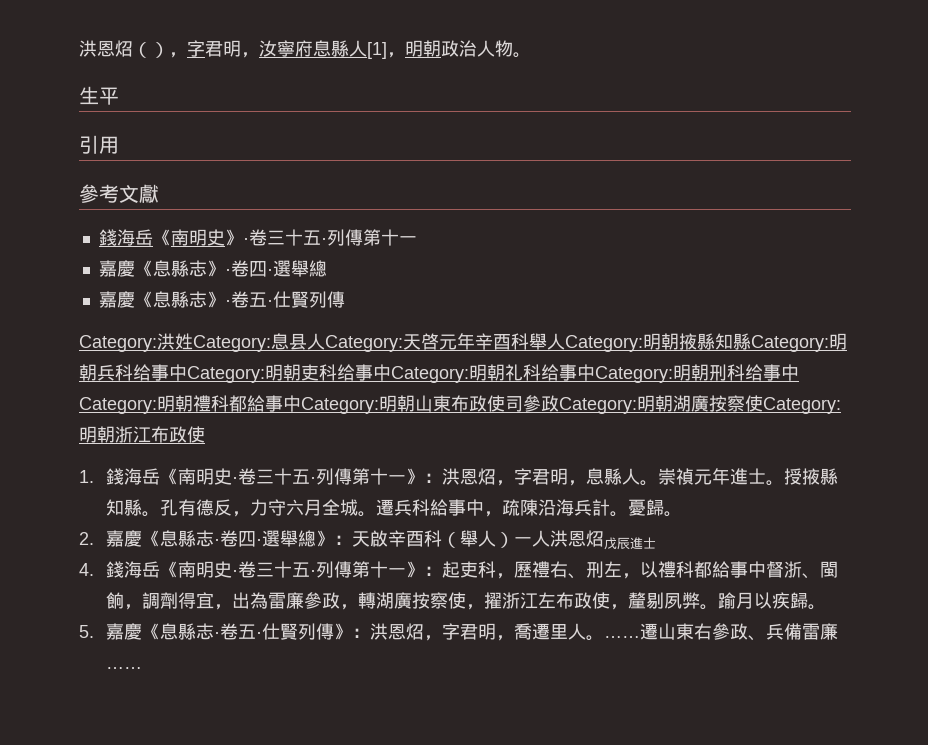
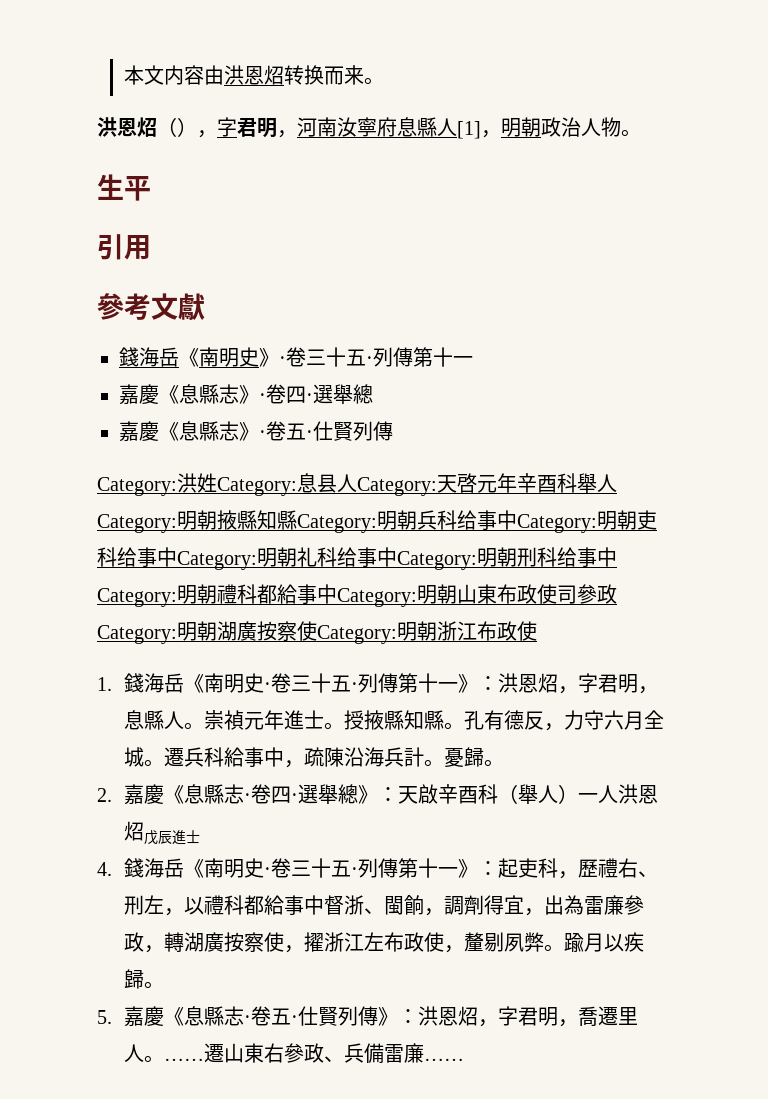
+ 本文内容由洪恩炤转换而来。
- 洪恩炤（），字君明，汝寧府息縣人[1]，明朝政治人物。
+ 洪恩炤（），字君明，河南汝寧府息縣人[1]，明朝政治人物。

